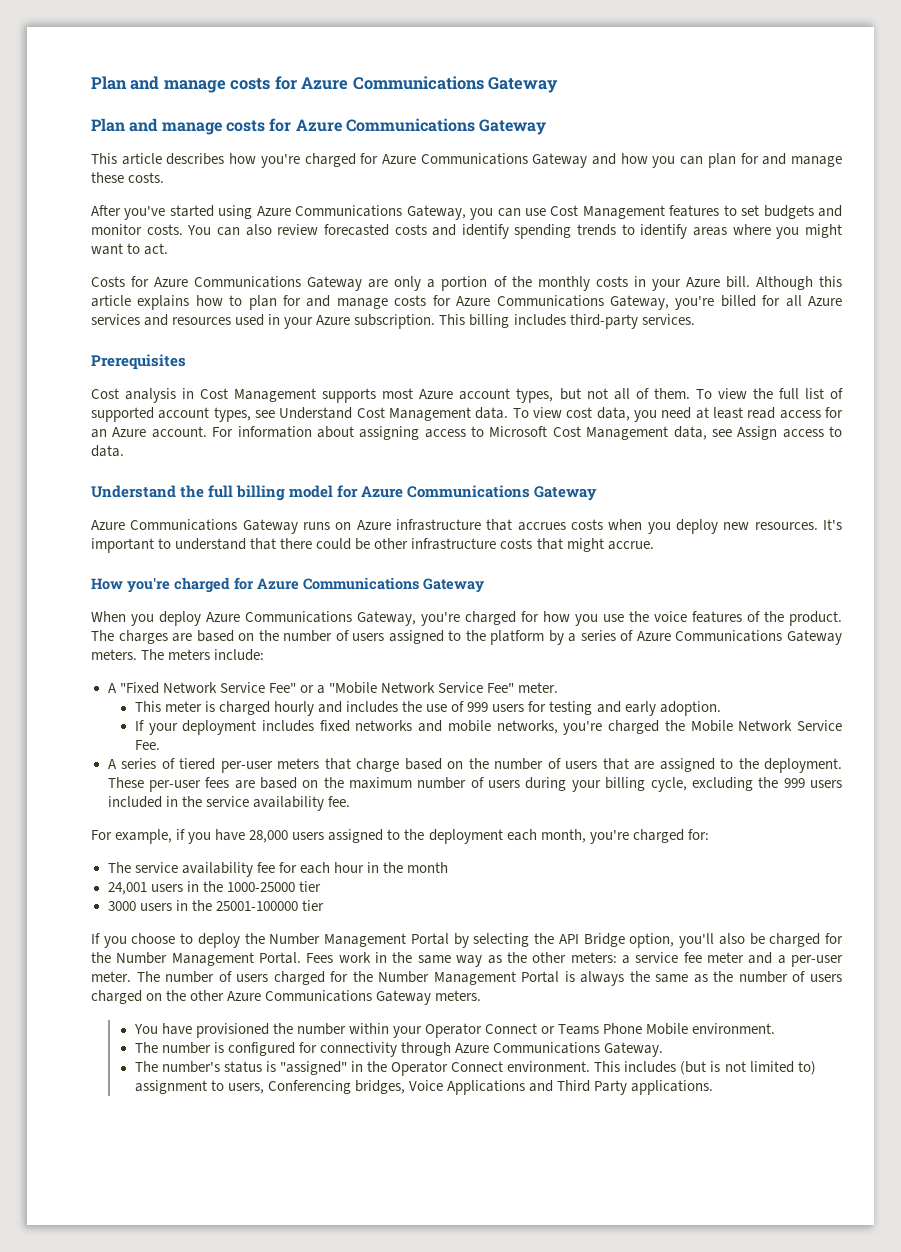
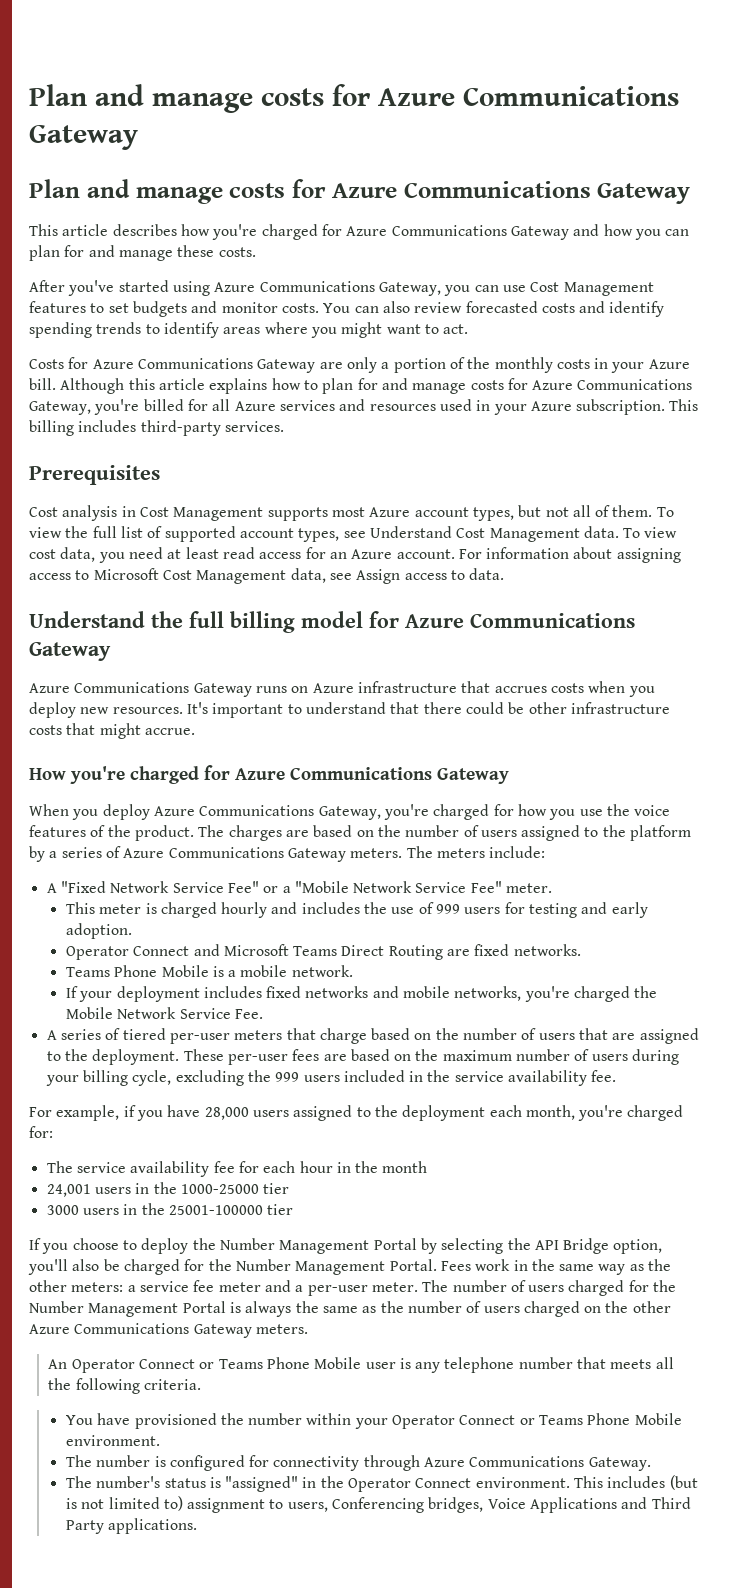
+ Operator Connect and Microsoft Teams Direct Routing are fixed networks.
+ Teams Phone Mobile is a mobile network.
+ An Operator Connect or Teams Phone Mobile user is any telephone number that meets all the following criteria.

